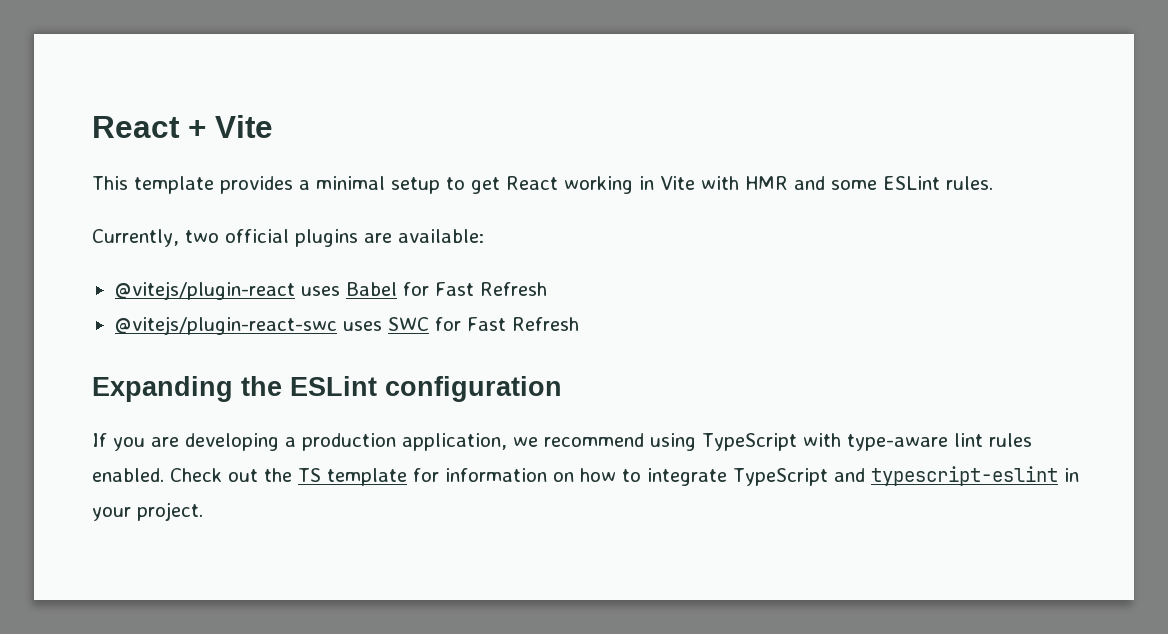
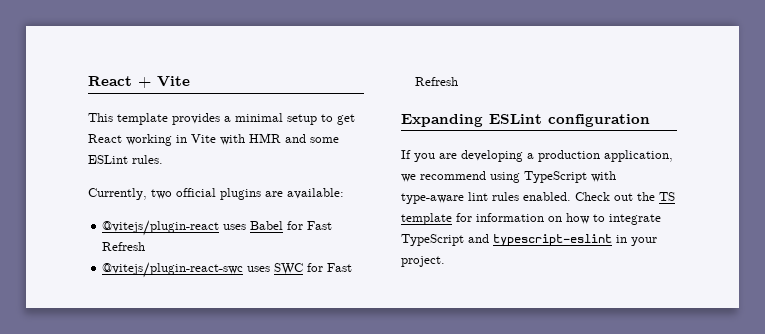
- Expanding the ESLint configuration
+ Expanding ESLint configuration

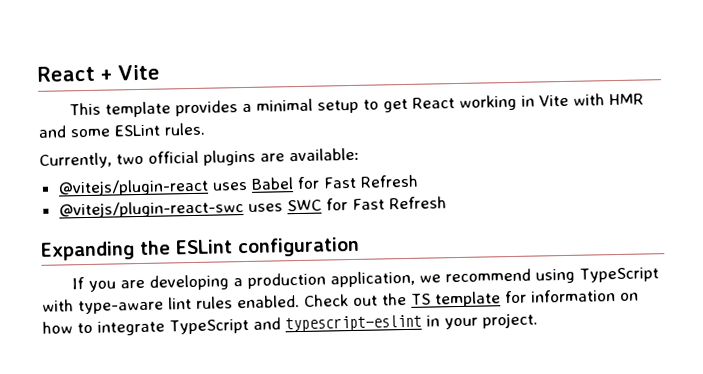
- Expanding ESLint configuration
+ Expanding the ESLint configuration

